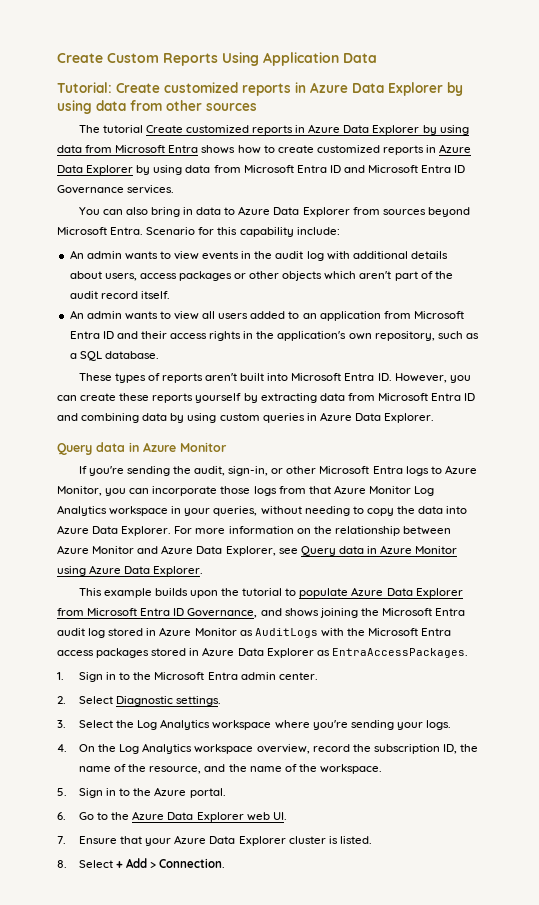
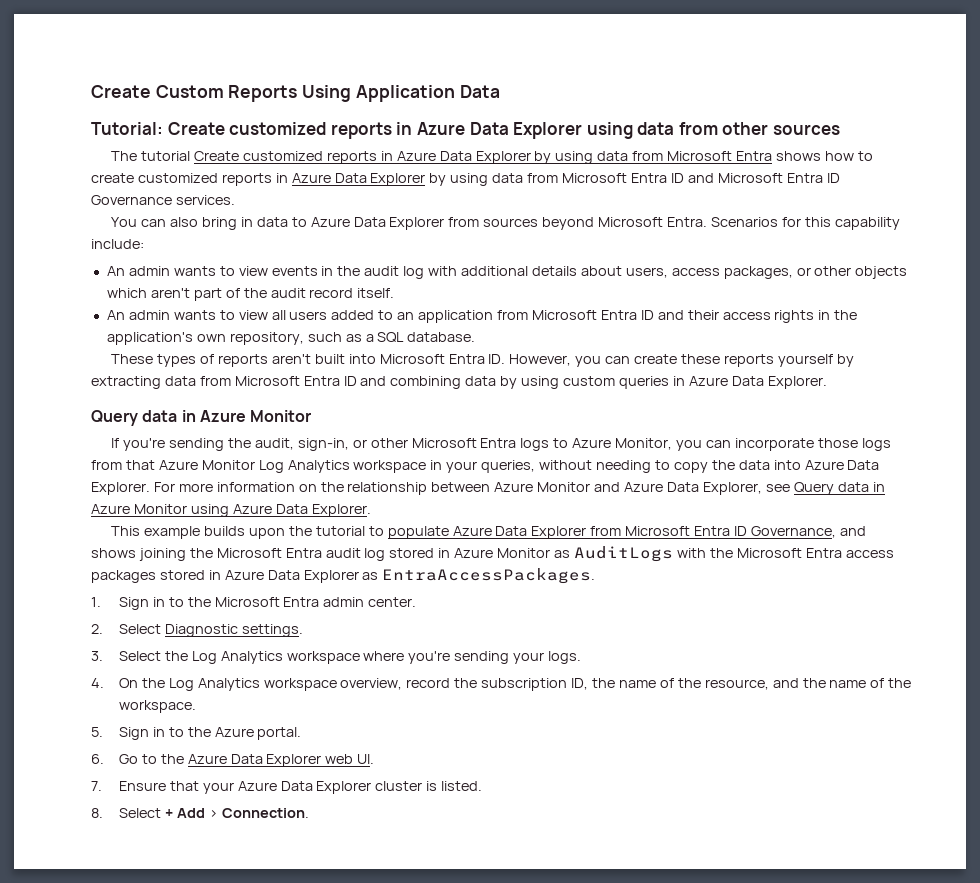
- Tutorial: Create customized reports in Azure Data Explorer by using data from other sources
+ Tutorial: Create customized reports in Azure Data Explorer using data from other sources
- Scenario for this capability include:
+ Scenarios for this capability include:
- An admin wants to view events in the audit log with additional details about users, access packages or other objects which aren't part of the audit record itself.
+ An admin wants to view events in the audit log with additional details about users, access packages, or other objects which aren't part of the audit record itself.

